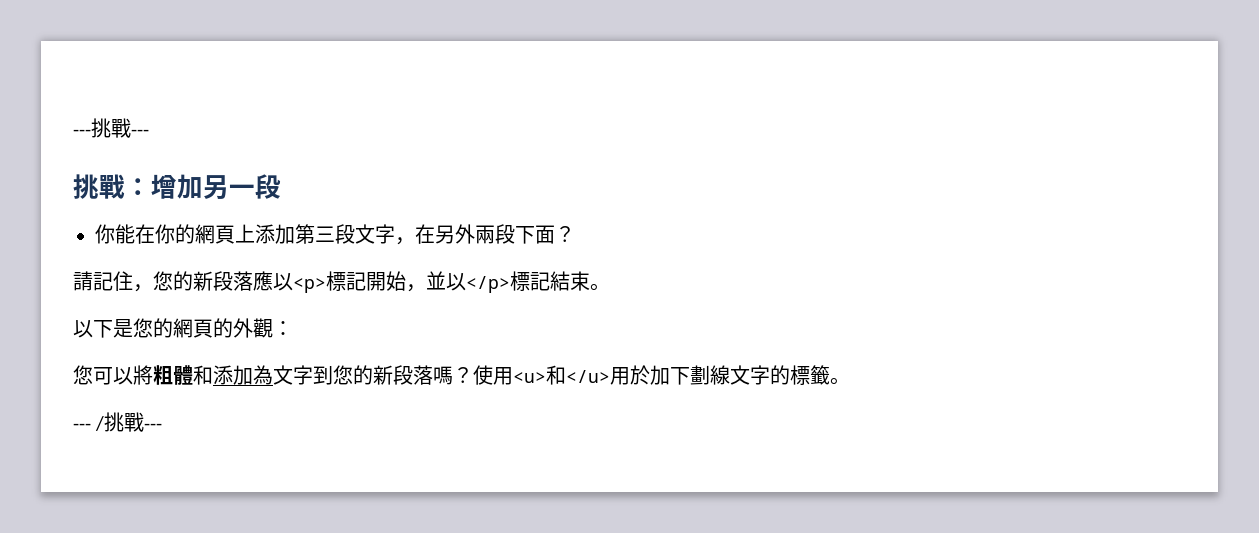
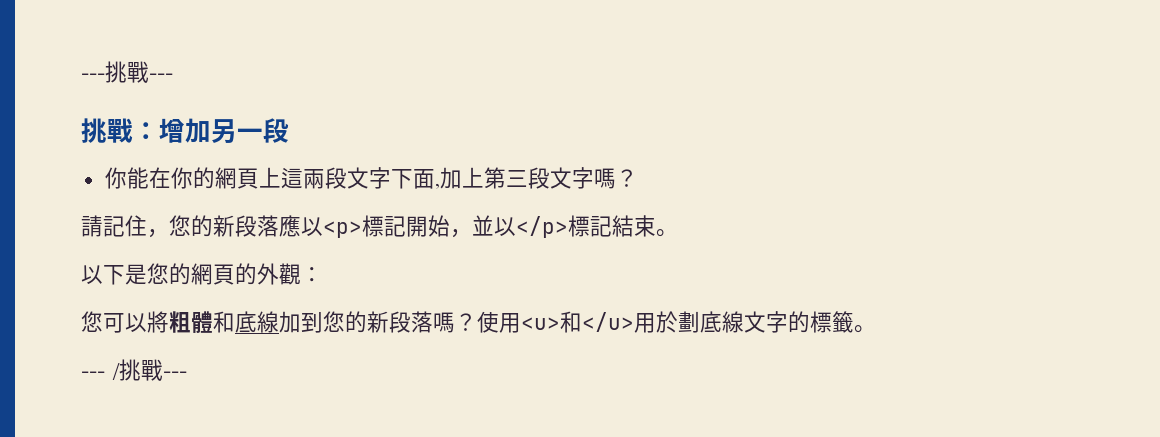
- 你能在你的網頁上添加第三段文字，在另外兩段下面？
+ 你能在你的網頁上這兩段文字下面,加上第三段文字嗎？
- 您可以將粗體和添加為文字到您的新段落嗎？
+ 您可以將粗體和底線加到您的新段落嗎？
- 使用<u>和</u>用於加下劃線文字的標籤。
+ 使用<u>和</u>用於劃底線文字的標籤。

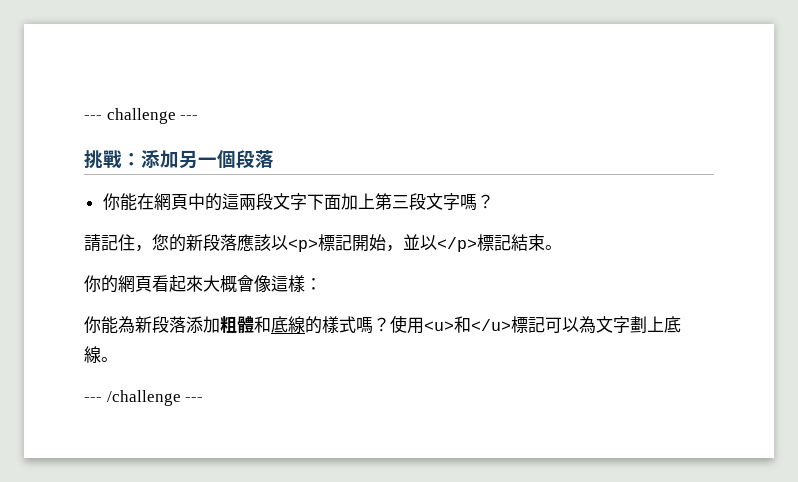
- ---挑戰---
+ --- challenge ---
- 挑戰：增加另一段
+ 挑戰：添加另一個段落
- 你能在你的網頁上這兩段文字下面,加上第三段文字嗎？
+ 你能在網頁中的這兩段文字下面加上第三段文字嗎？
- 請記住，您的新段落應以<p>標記開始，並以</p>標記結束。
+ 請記住，您的新段落應該以<p>標記開始，並以</p>標記結束。
- 以下是您的網頁的外觀：
- 您可以將粗體和底線加到您的新段落嗎？
+ 你的網頁看起來大概會像這樣：
+ 你能為新段落添加粗體和底線的樣式嗎？
- 使用<u>和</u>用於劃底線文字的標籤。
+ 使用<u>和</u>標記可以為文字劃上底線。
- --- /挑戰---
+ --- /challenge ---

